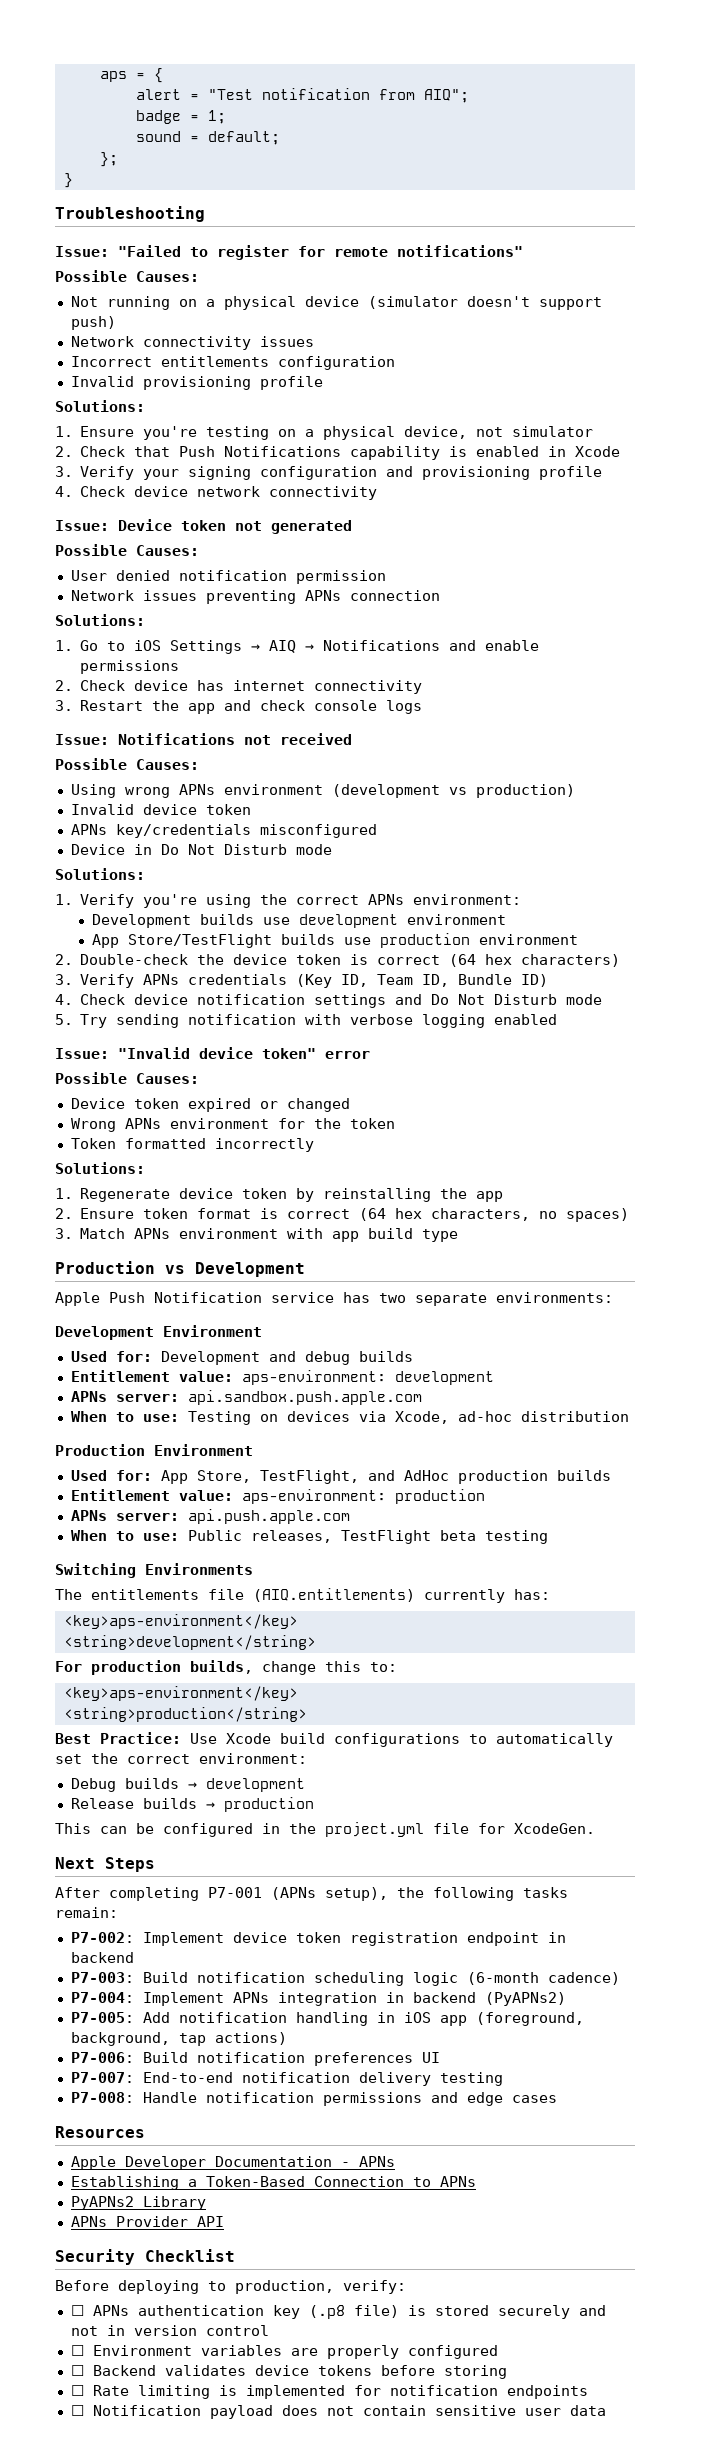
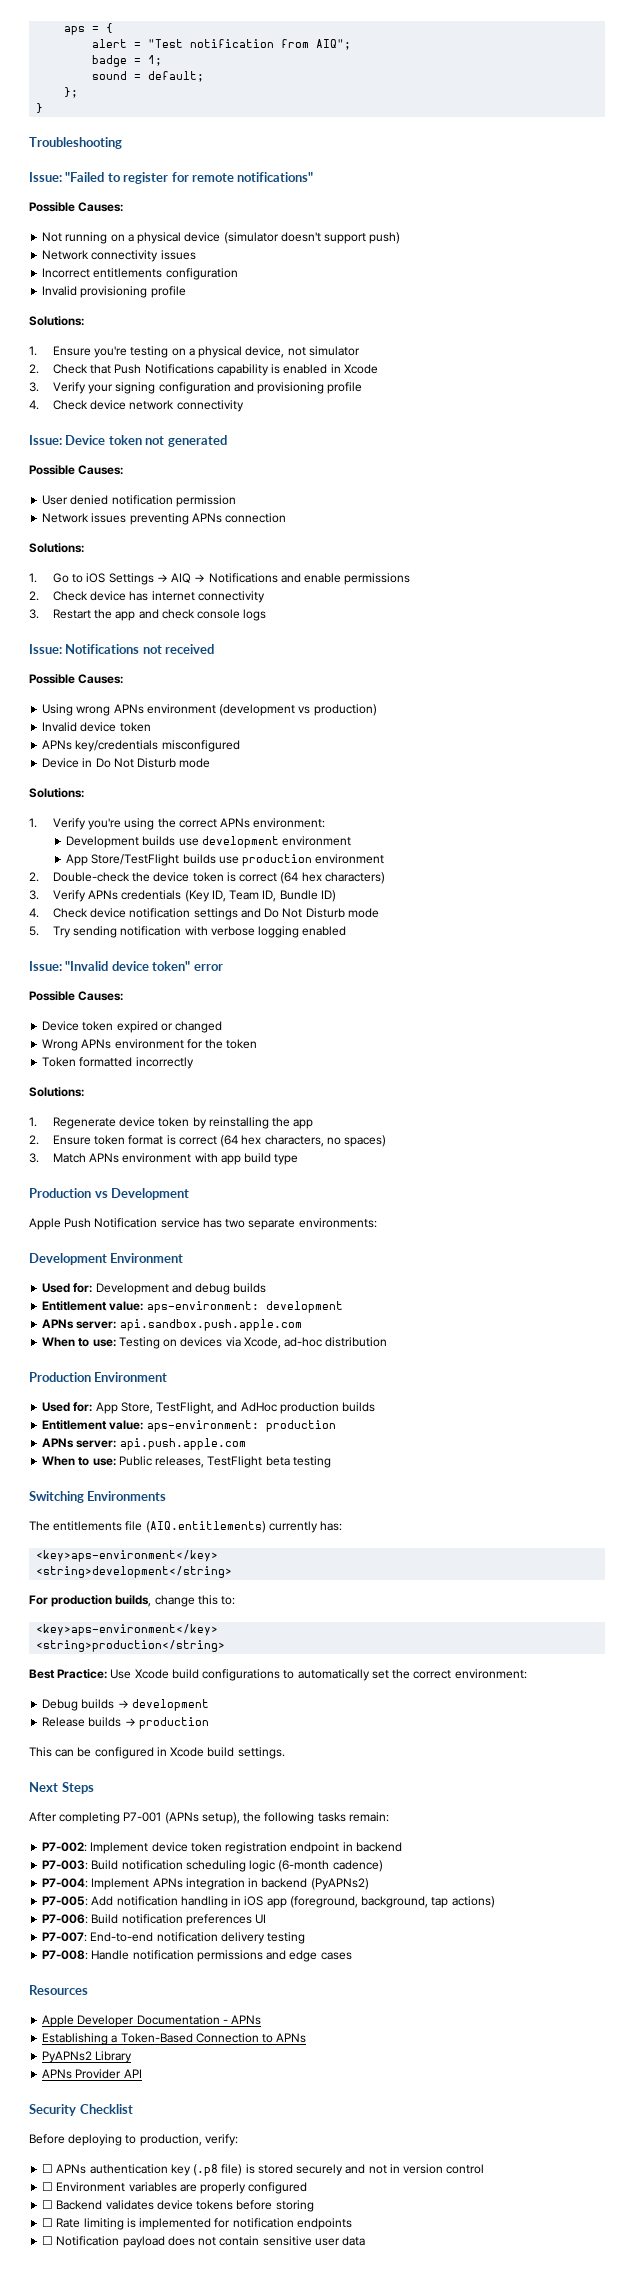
- This can be configured in the project.yml file for XcodeGen.
+ This can be configured in Xcode build settings.

